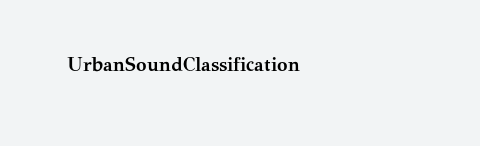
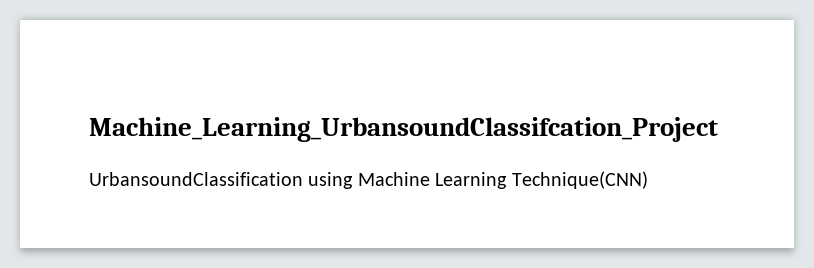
- UrbanSoundClassification
+ Machine_Learning_UrbansoundClassifcation_Project
+ UrbansoundClassification using Machine Learning Technique(CNN)

